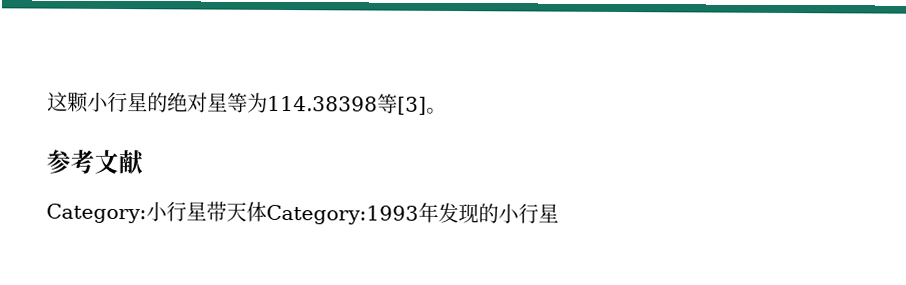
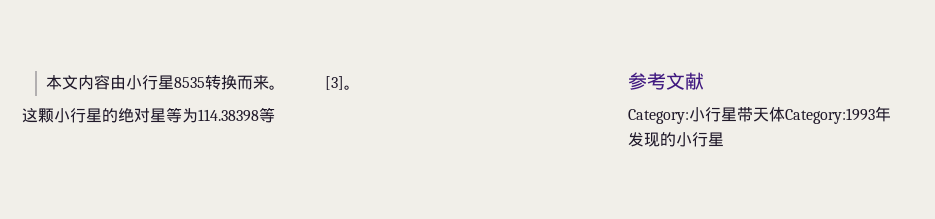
+ 本文内容由小行星8535转换而来。

